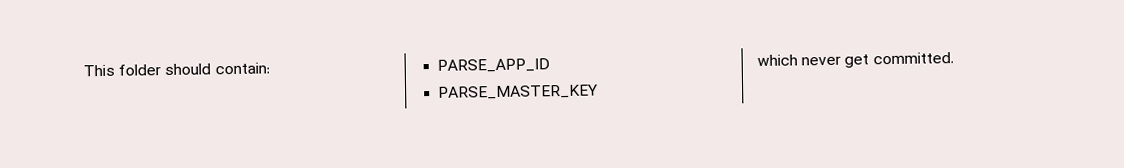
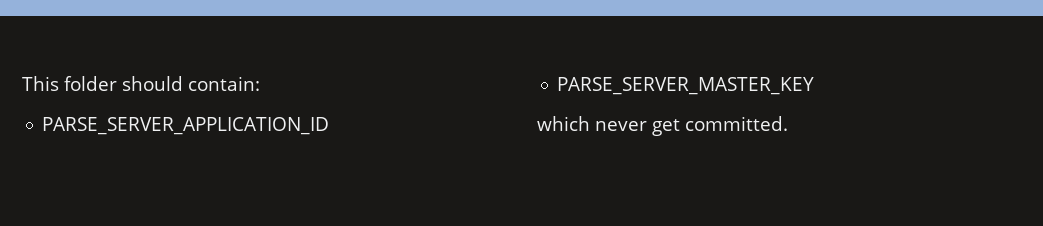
- PARSE_APP_ID
- PARSE_MASTER_KEY
+ PARSE_SERVER_APPLICATION_ID
+ PARSE_SERVER_MASTER_KEY

